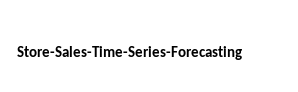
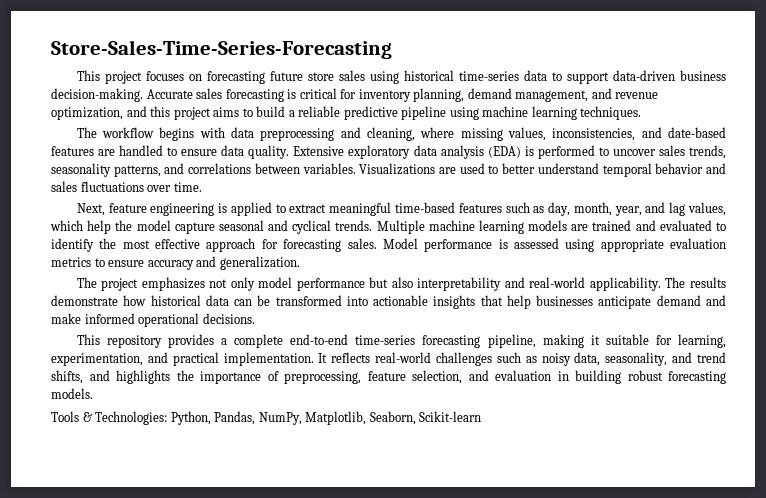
+ This project focuses on forecasting future store sales using historical time-series data to support data-driven business decision-making. Accurate sales forecasting is critical for inventory planning, demand management, and revenue optimization, and this project aims to build a reliable predictive pipeline using machine learning techniques.
+ The workflow begins with data preprocessing and cleaning, where missing values, inconsistencies, and date-based features are handled to ensure data quality. Extensive exploratory data analysis (EDA) is performed to uncover sales trends, seasonality patterns, and correlations between variables. Visualizations are used to better understand temporal behavior and sales fluctuations over time.
+ Next, feature engineering is applied to extract meaningful time-based features such as day, month, year, and lag values, which help the model capture seasonal and cyclical trends. Multiple machine learning models are trained and evaluated to identify the most effective approach for forecasting sales. Model performance is assessed using appropriate evaluation metrics to ensure accuracy and generalization.
+ The project emphasizes not only model performance but also interpretability and real-world applicability. The results demonstrate how historical data can be transformed into actionable insights that help businesses anticipate demand and make informed operational decisions.
+ This repository provides a complete end-to-end time-series forecasting pipeline, making it suitable for learning, experimentation, and practical implementation. It reflects real-world challenges such as noisy data, seasonality, and trend shifts, and highlights the importance of preprocessing, feature selection, and evaluation in building robust forecasting models.
+ Tools & Technologies: Python, Pandas, NumPy, Matplotlib, Seaborn, Scikit-learn

